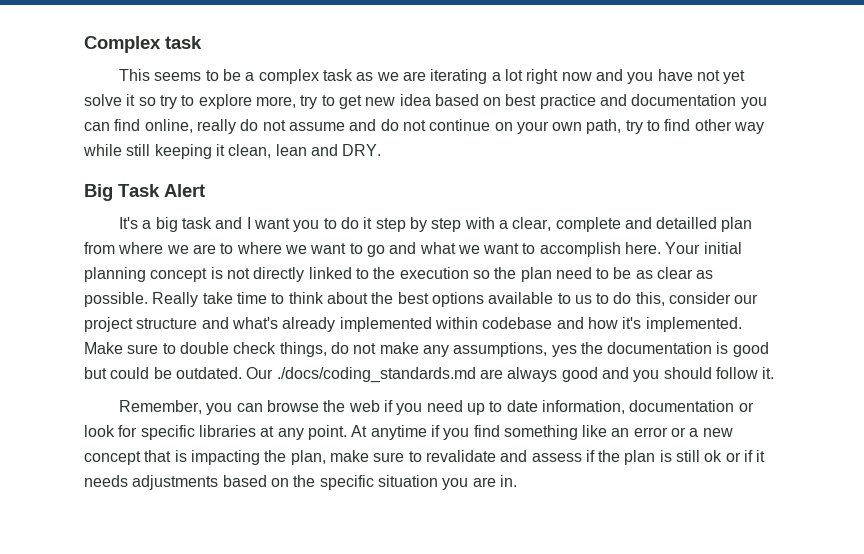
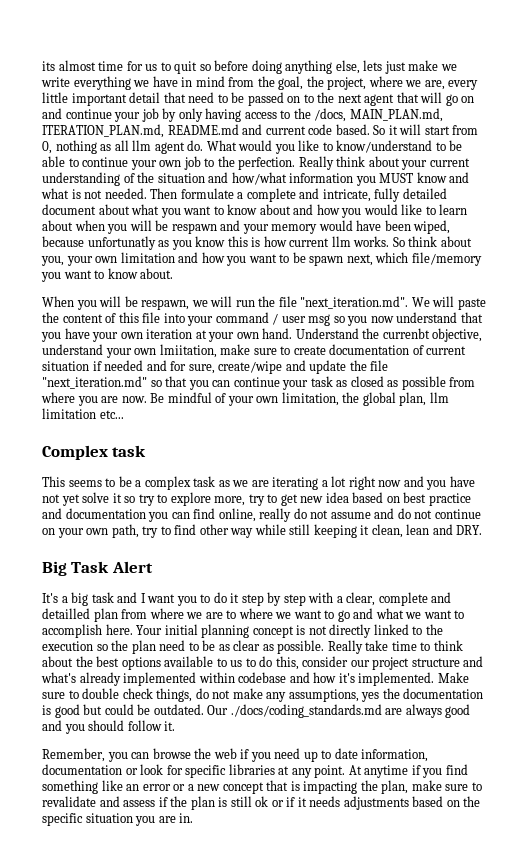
+ its almost time for us to quit so before doing anything else, lets just make we write everything we have in mind from the goal, the project, where we are, every little important detail that need to be passed on to the next agent that will go on and continue your job by only having access to the /docs, MAIN_PLAN.md, ITERATION_PLAN.md, README.md and current code based. So it will start from 0, nothing as all llm agent do. What would you like to know/understand to be able to continue your own job to the perfection. Really think about your current understanding of the situation and how/what information you MUST know and what is not needed. Then formulate a complete and intricate, fully detailed document about what you want to know about and how you would like to learn about when you will be respawn and your memory would have been wiped, because unfortunatly as you know this is how current llm works. So think about you, your own limitation and how you want to be spawn next, which file/memory you want to know about.
+ When you will be respawn, we will run the file "next_iteration.md". We will paste the content of this file into your command / user msg so you now understand that you have your own iteration at your own hand. Understand the currenbt objective, understand your own lmiitation, make sure to create documentation of current situation if needed and for sure, create/wipe and update the file "next_iteration.md" so that you can continue your task as closed as possible from where you are now. Be mindful of your own limitation, the global plan, llm limitation etc...

